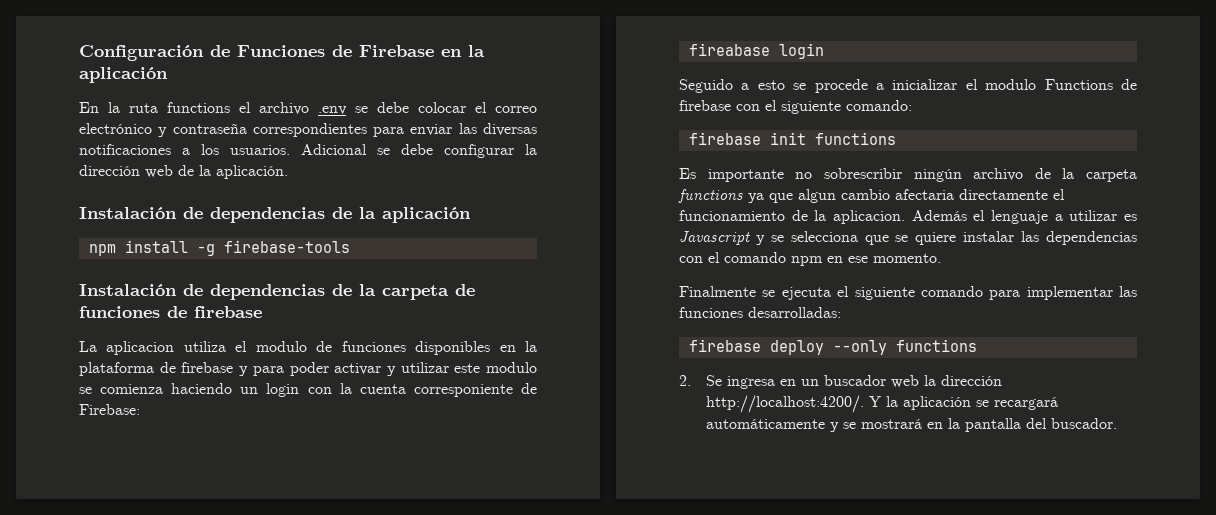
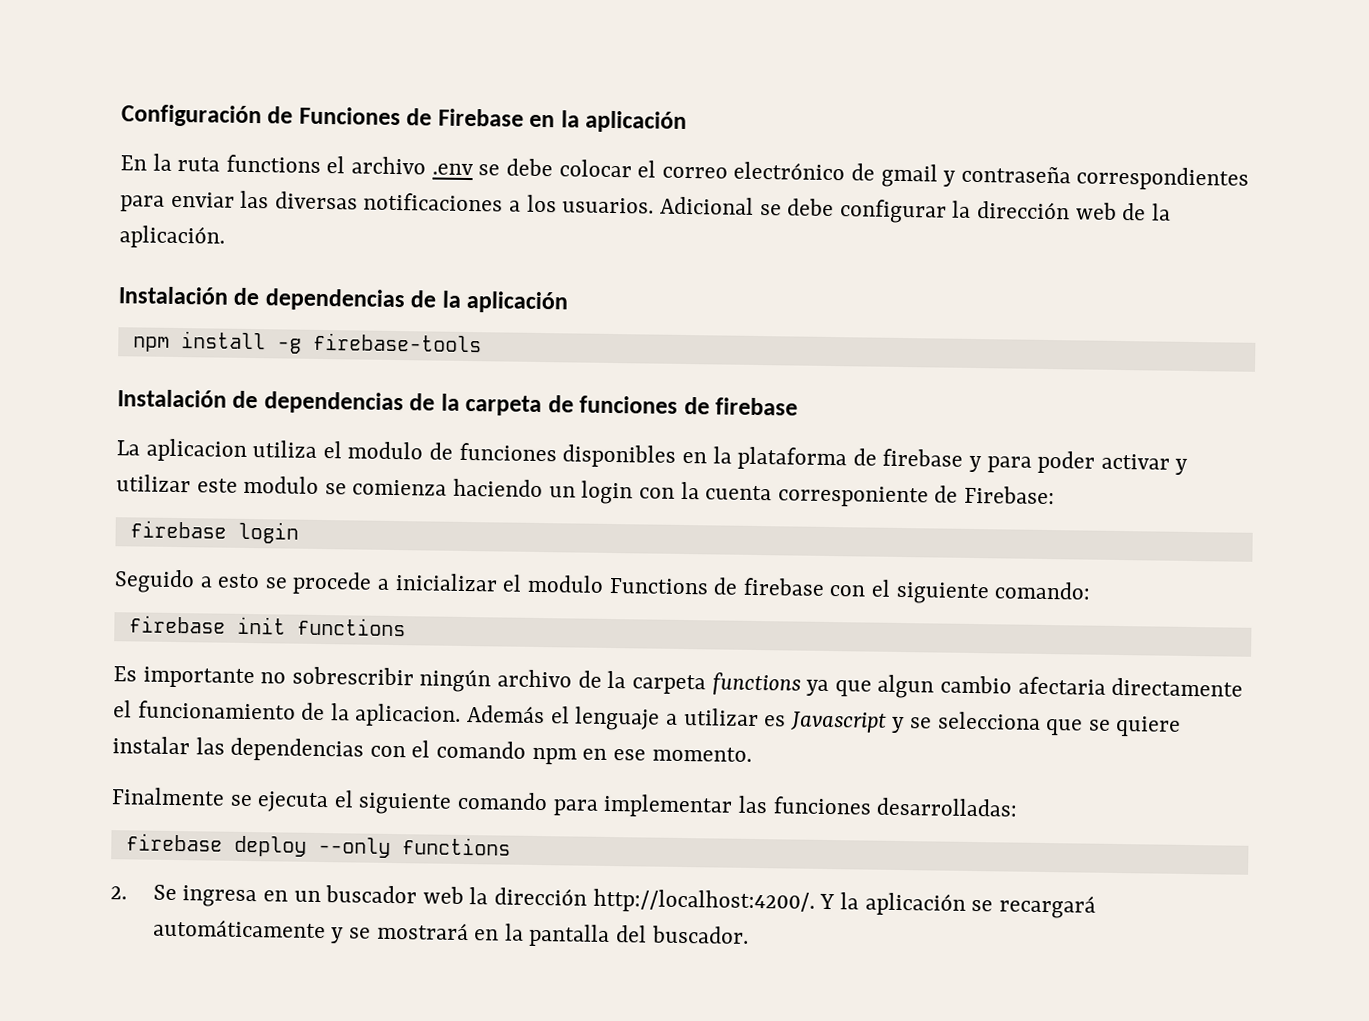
- En la ruta functions el archivo .env se debe colocar el correo electrónico y contraseña correspondientes para enviar las diversas notificaciones a los usuarios.
+ En la ruta functions el archivo .env se debe colocar el correo electrónico de gmail y contraseña correspondientes para enviar las diversas notificaciones a los usuarios.
- fireabase login
+ firebase login

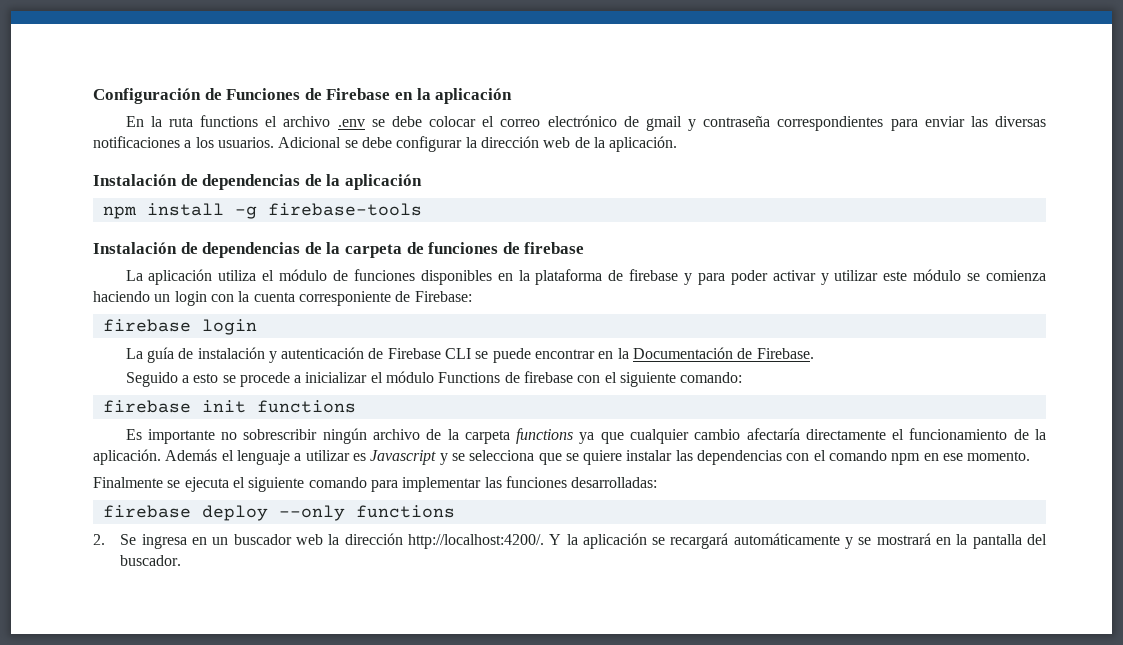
- La aplicacion utiliza el modulo de funciones disponibles en la plataforma de firebase y para poder activar y utilizar este modulo se comienza haciendo un login con la cuenta corresponiente de Firebase:
+ La aplicación utiliza el módulo de funciones disponibles en la plataforma de firebase y para poder activar y utilizar este módulo se comienza haciendo un login con la cuenta corresponiente de Firebase:
+ La guía de instalación y autenticación de Firebase CLI se puede encontrar en la Documentación de Firebase.
- Seguido a esto se procede a inicializar el modulo Functions de firebase con el siguiente comando:
+ Seguido a esto se procede a inicializar el módulo Functions de firebase con el siguiente comando:
- Es importante no sobrescribir ningún archivo de la carpeta functions ya que algun cambio afectaria directamente el funcionamiento de la aplicacion.
+ Es importante no sobrescribir ningún archivo de la carpeta functions ya que cualquier cambio afectaría directamente el funcionamiento de la aplicación.

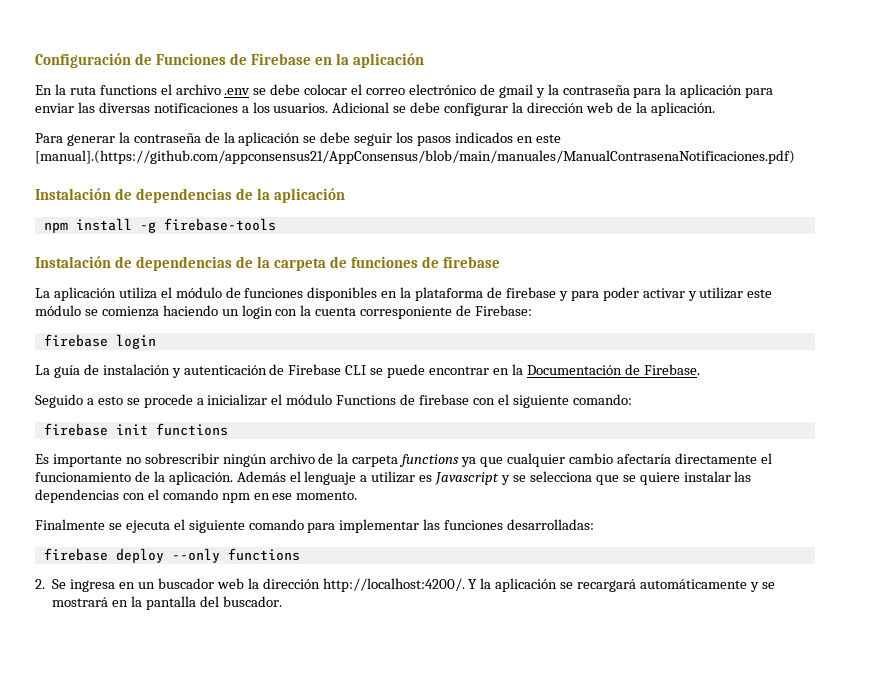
- En la ruta functions el archivo .env se debe colocar el correo electrónico de gmail y contraseña correspondientes para enviar las diversas notificaciones a los usuarios.
+ En la ruta functions el archivo .env se debe colocar el correo electrónico de gmail y la contraseña para la aplicación para enviar las diversas notificaciones a los usuarios.
+ Para generar la contraseña de la aplicación se debe seguir los pasos indicados en este [manual].(https://github.com/appconsensus21/AppConsensus/blob/main/manuales/ManualContrasenaNotificaciones.pdf)

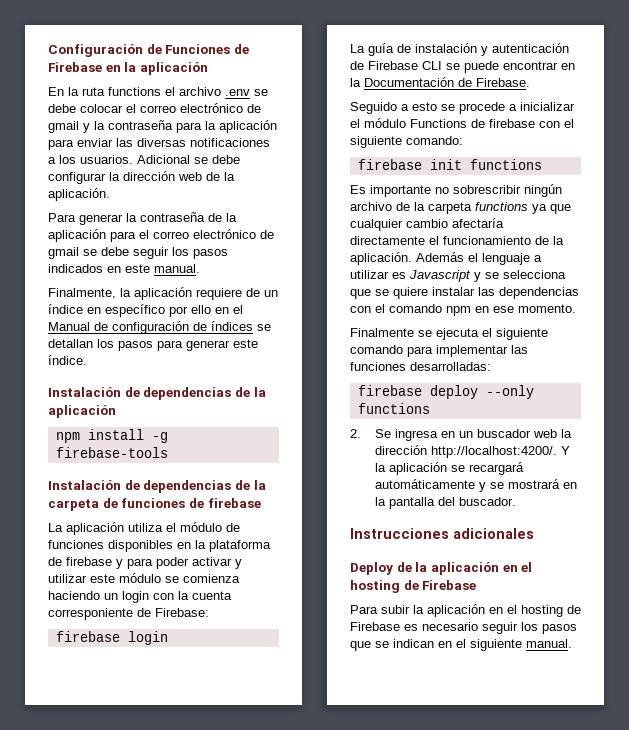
- Para generar la contraseña de la aplicación se debe seguir los pasos indicados en este [manual].(https://github.com/appconsensus21/AppConsensus/blob/main/manuales/ManualContrasenaNotificaciones.pdf)
+ Para generar la contraseña de la aplicación para el correo electrónico de gmail se debe seguir los pasos indicados en este manual.
+ Finalmente, la aplicación requiere de un índice en específico por ello en el Manual de configuración de índices se detallan los pasos para generar este índice.
+ Instrucciones adicionales
+ Deploy de la aplicación en el hosting de Firebase
+ Para subir la aplicación en el hosting de Firebase es necesario seguir los pasos que se indican en el siguiente manual.

